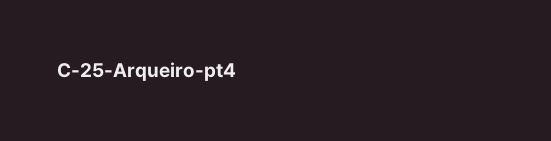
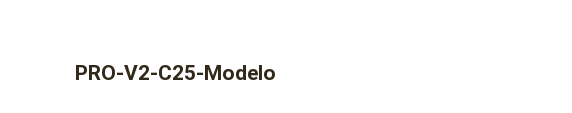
- C-25-Arqueiro-pt4
+ PRO-V2-C25-Modelo

